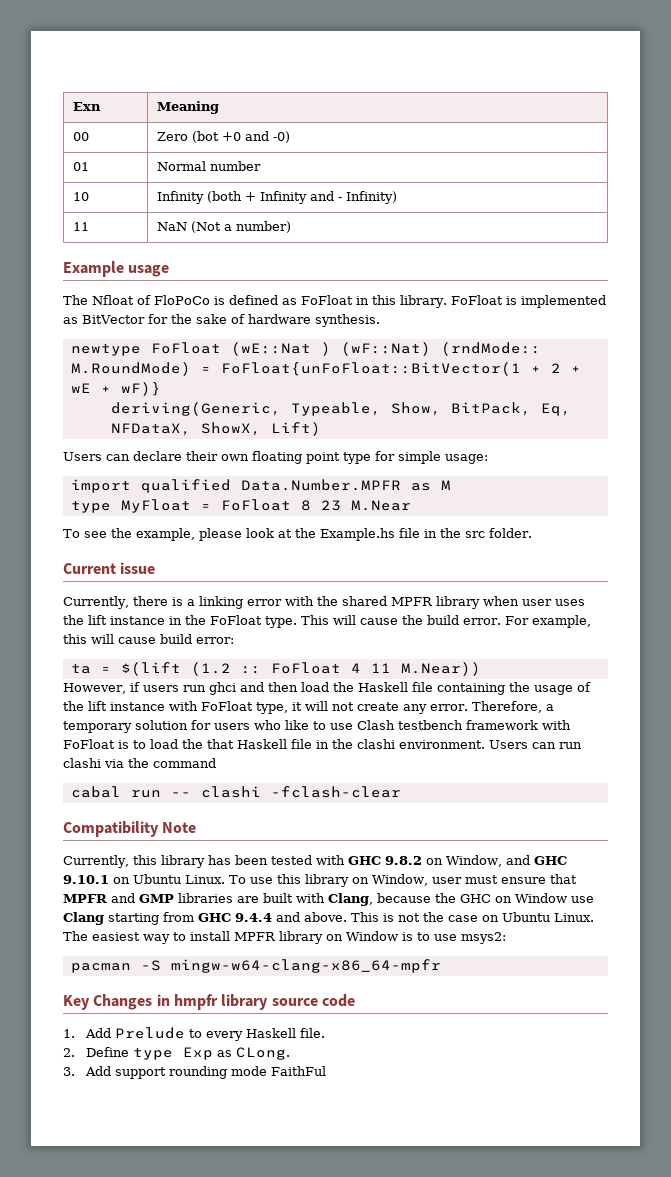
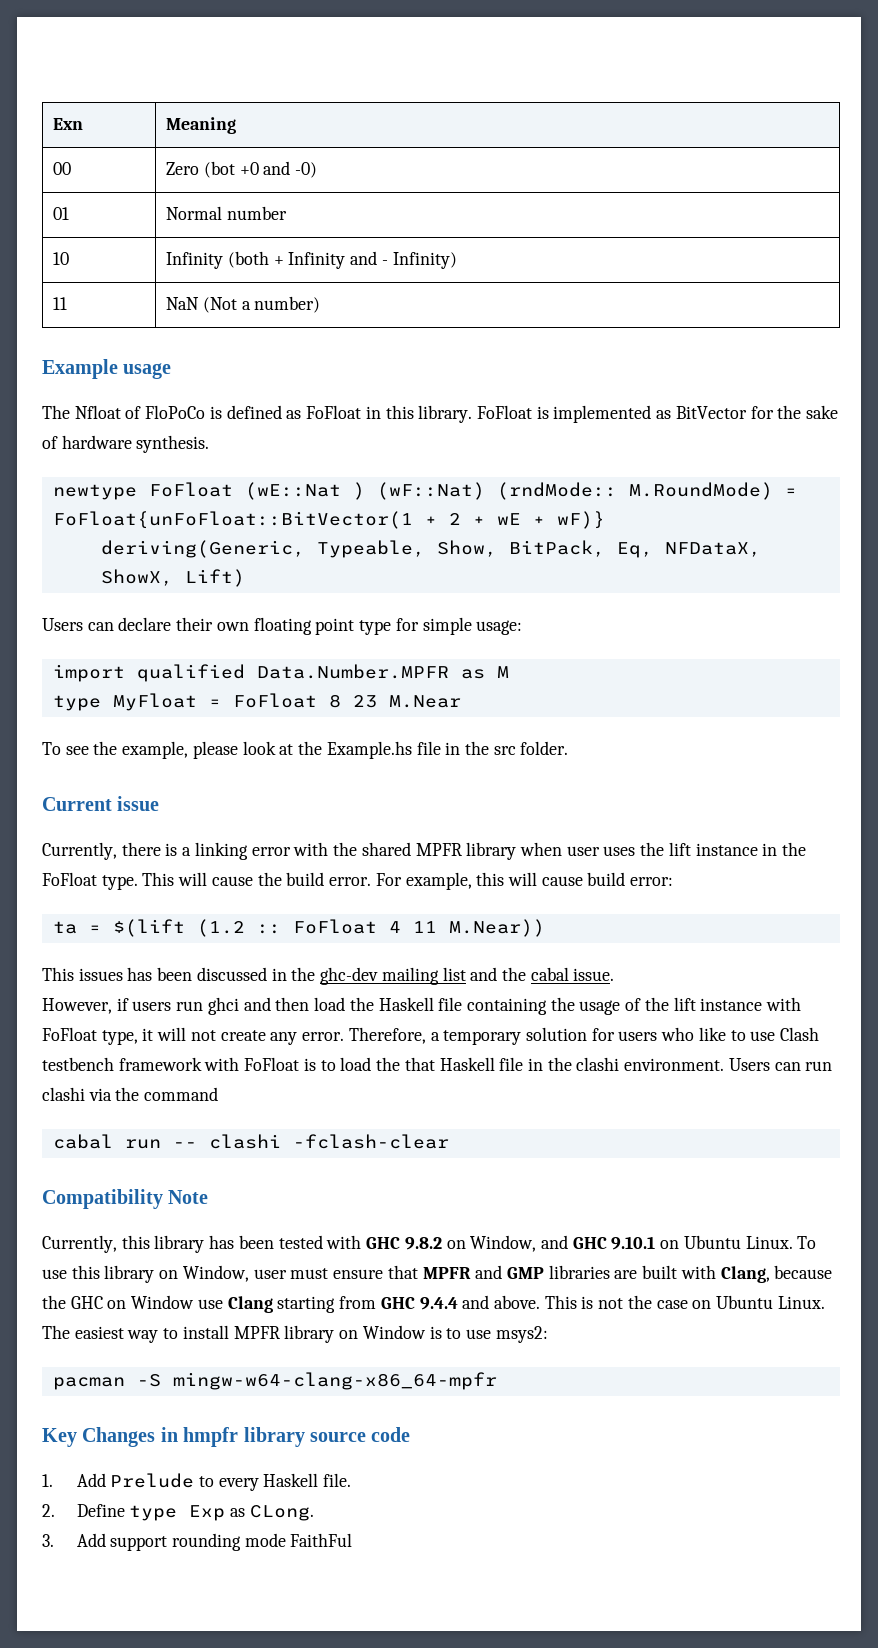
+ This issues has been discussed in the ghc-dev mailing list and the cabal issue.

